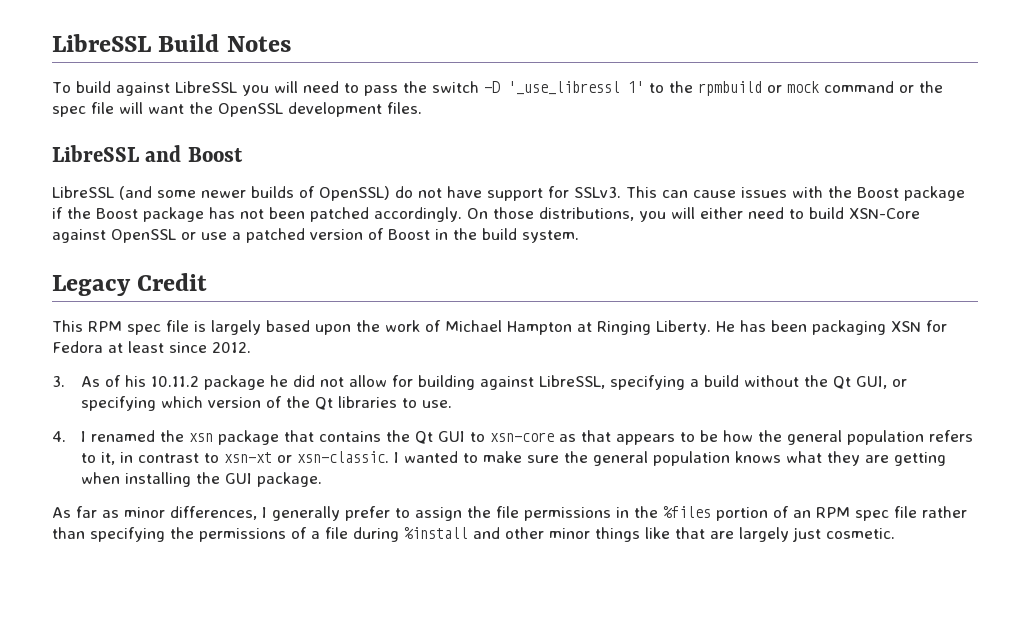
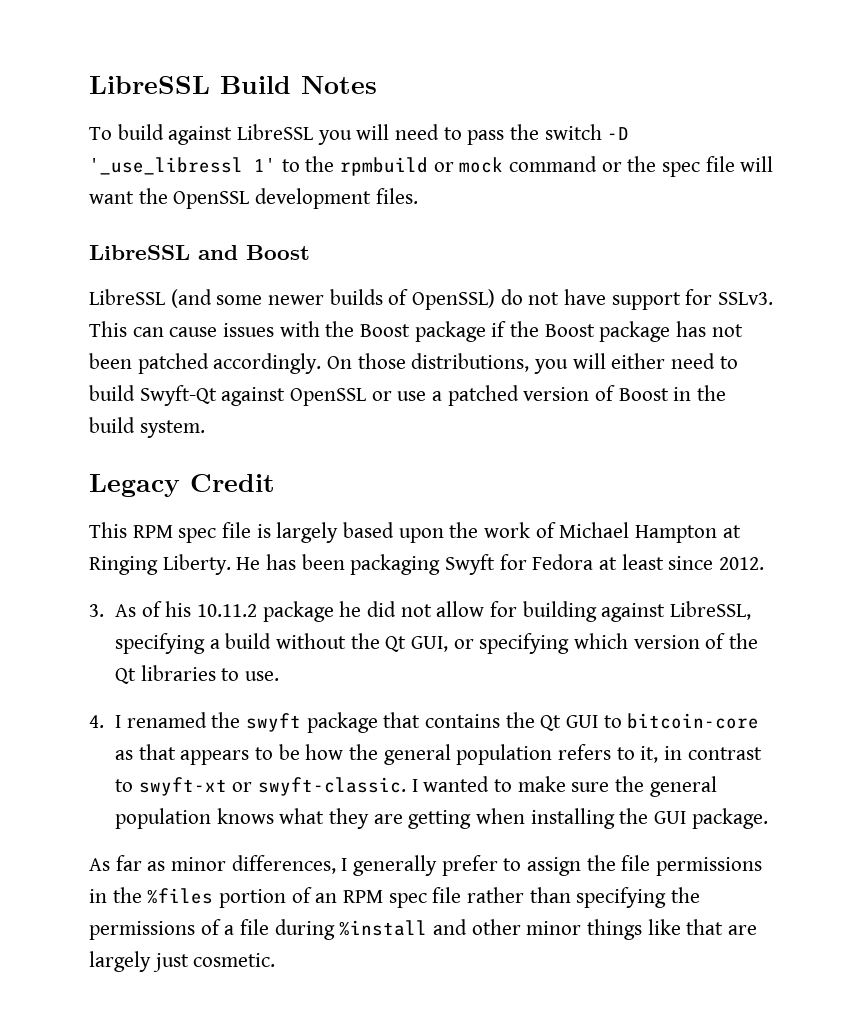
- On those distributions, you will either need to build XSN-Core against OpenSSL or use a patched version of Boost in the build system.
+ On those distributions, you will either need to build Swyft-Qt against OpenSSL or use a patched version of Boost in the build system.
- He has been packaging XSN for Fedora at least since 2012.
+ He has been packaging Swyft for Fedora at least since 2012.
- 4. I renamed the xsn package that contains the Qt GUI to xsn-core as that appears to be how the general population refers to it, in contrast to xsn-xt or xsn-classic.
+ 4. I renamed the swyft package that contains the Qt GUI to bitcoin-core as that appears to be how the general population refers to it, in contrast to swyft-xt or swyft-classic.

